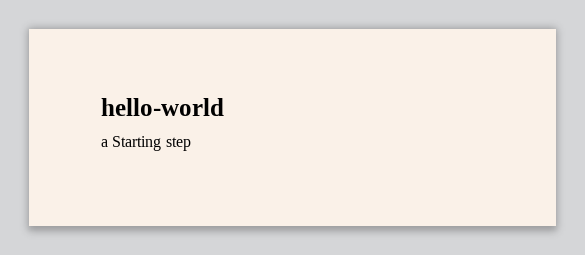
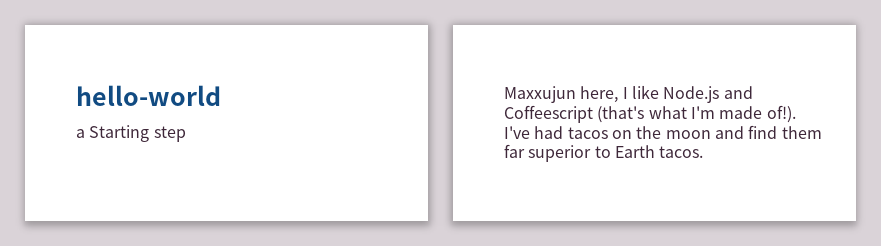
+ Maxxujun here, I like Node.js and Coffeescript (that's what I'm made of!). I've had tacos on the moon and find them far superior to Earth tacos.

